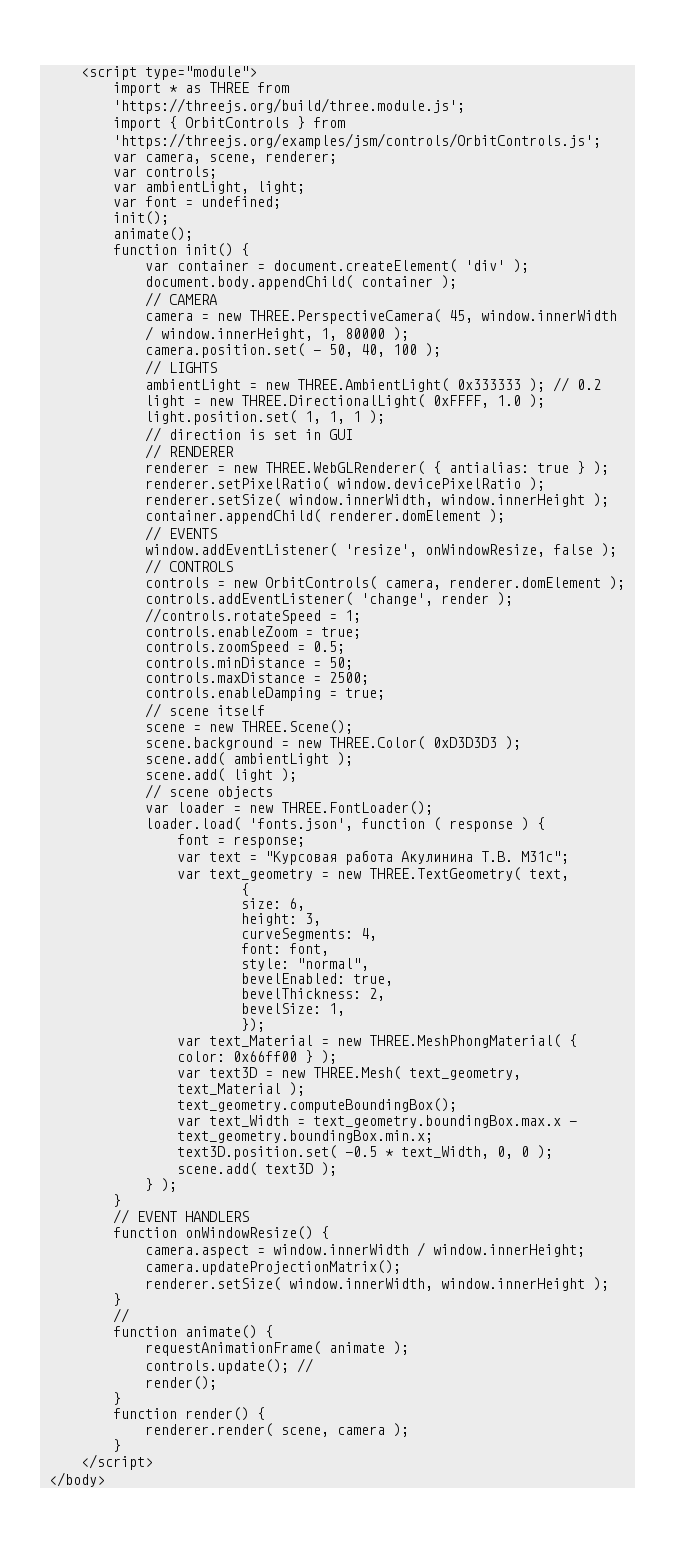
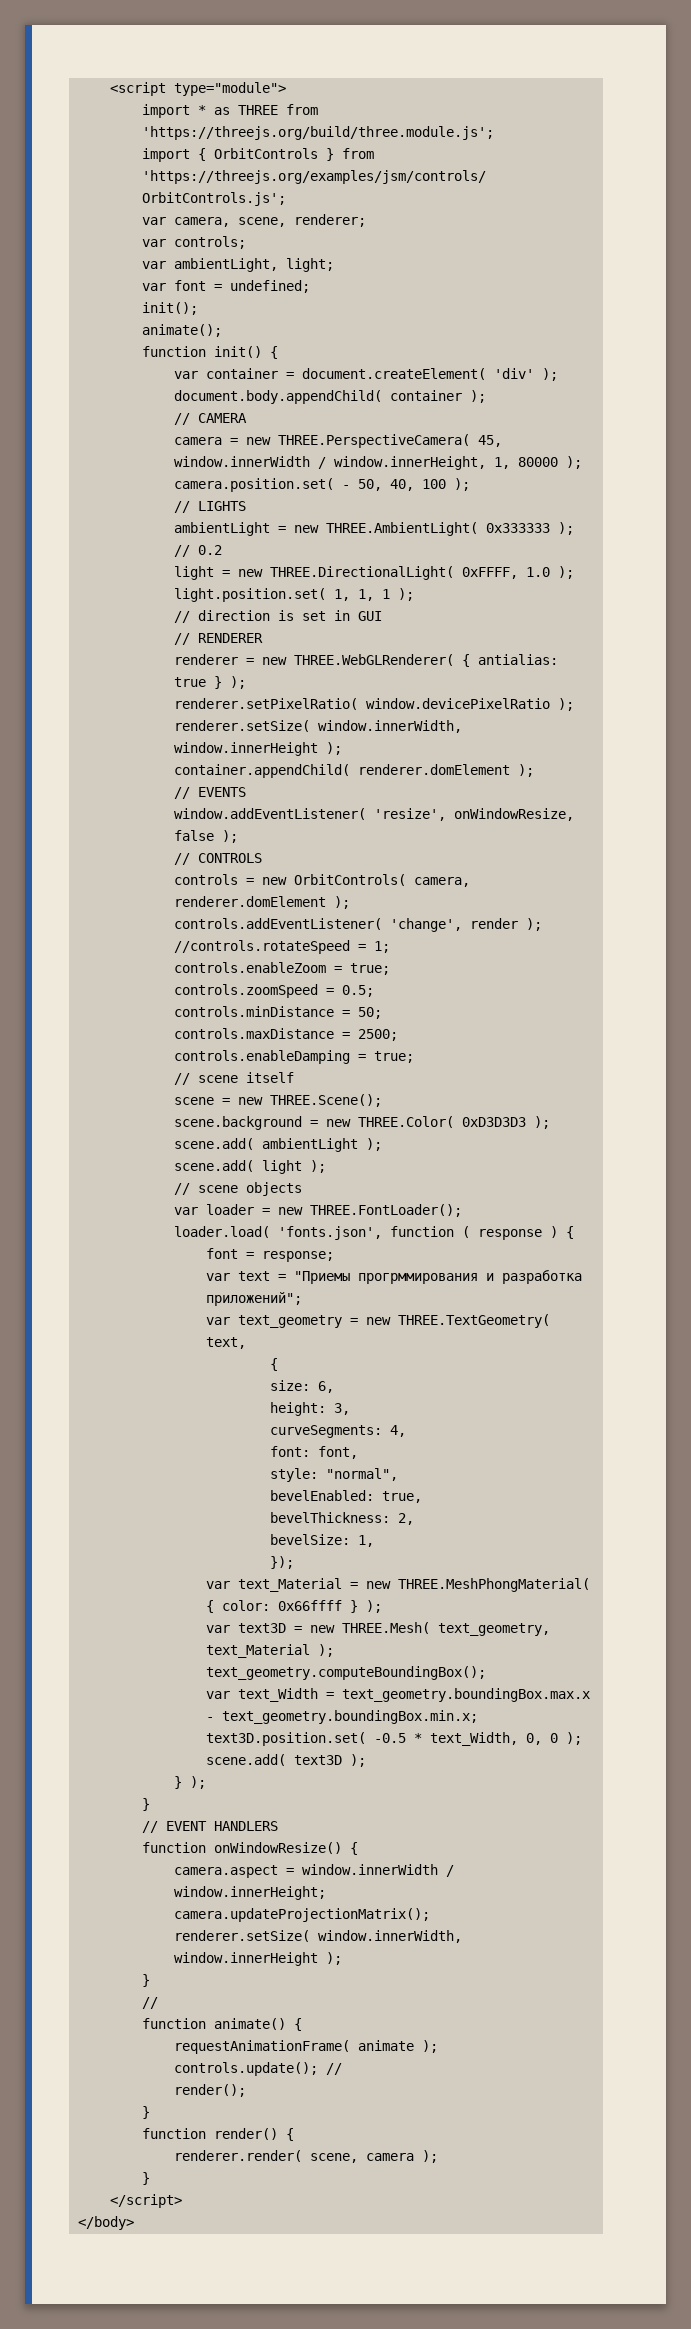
- var text = "Курсовая работа Акулинина Т.В. М31с";
+ var text = "Приемы прогрммирования и разработка приложений";
- var text_Material = new THREE.MeshPhongMaterial( { color: 0x66ff00 } );
+ var text_Material = new THREE.MeshPhongMaterial( { color: 0x66ffff } );

